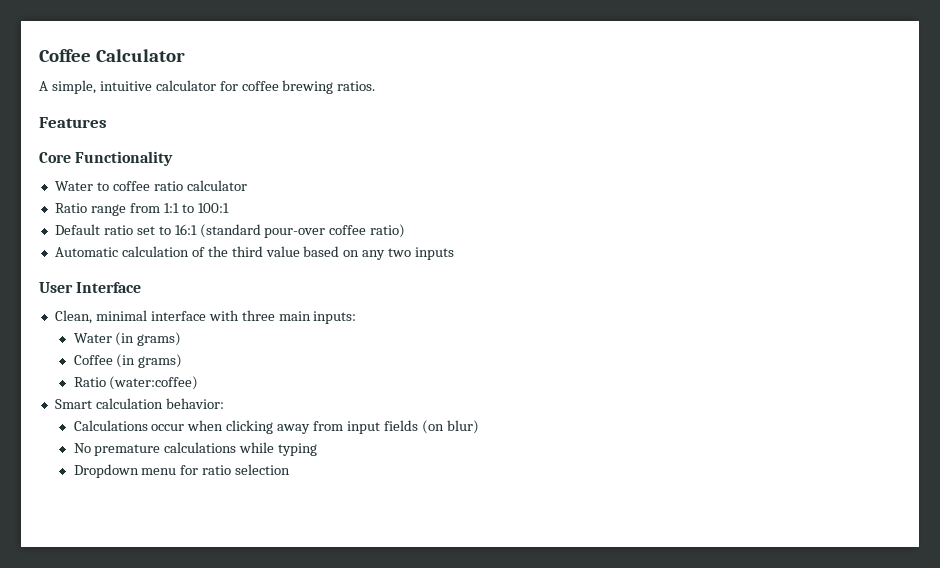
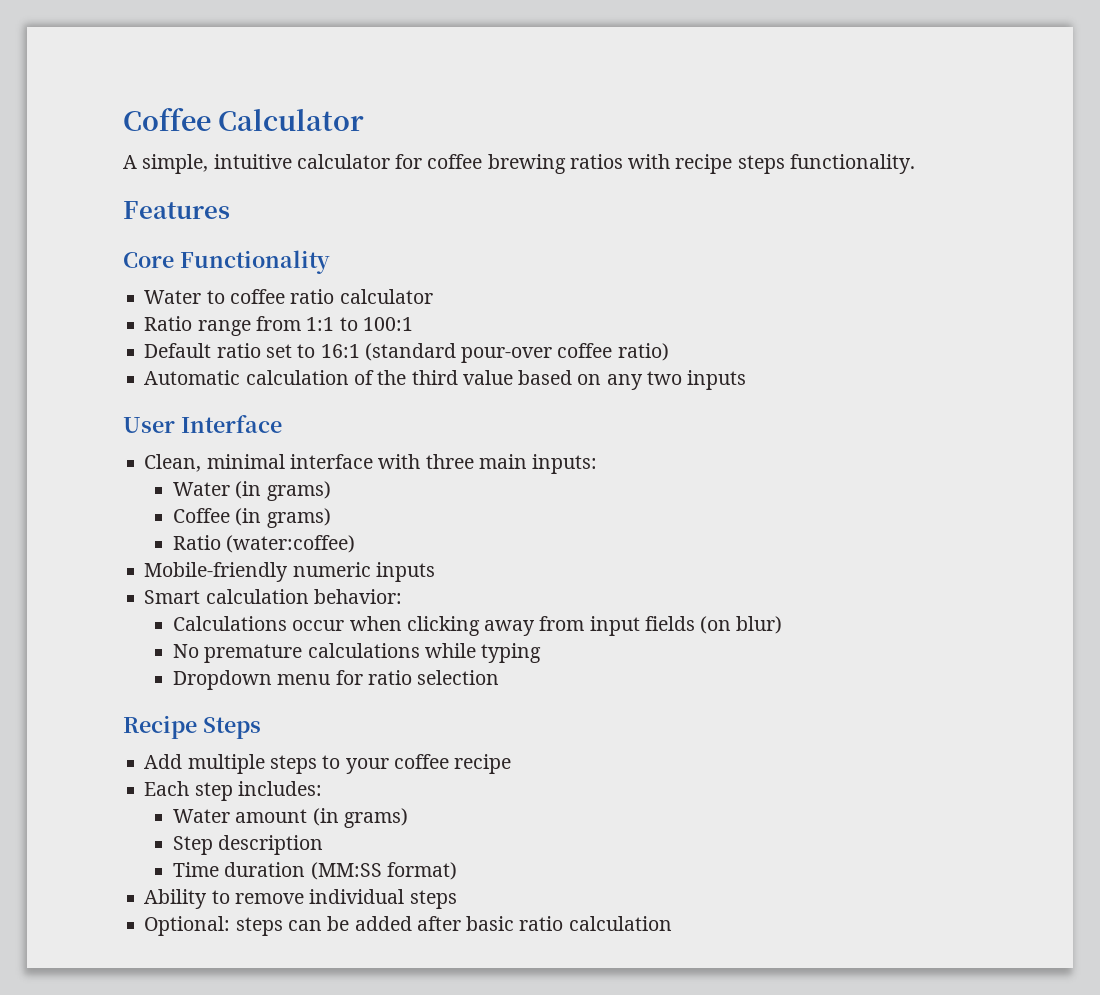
- A simple, intuitive calculator for coffee brewing ratios.
+ A simple, intuitive calculator for coffee brewing ratios with recipe steps functionality.
+ Mobile-friendly numeric inputs
+ Recipe Steps
+ Add multiple steps to your coffee recipe
+ Each step includes:
+ Water amount (in grams)
+ Step description
+ Time duration (MM:SS format)
+ Ability to remove individual steps
+ Optional: steps can be added after basic ratio calculation

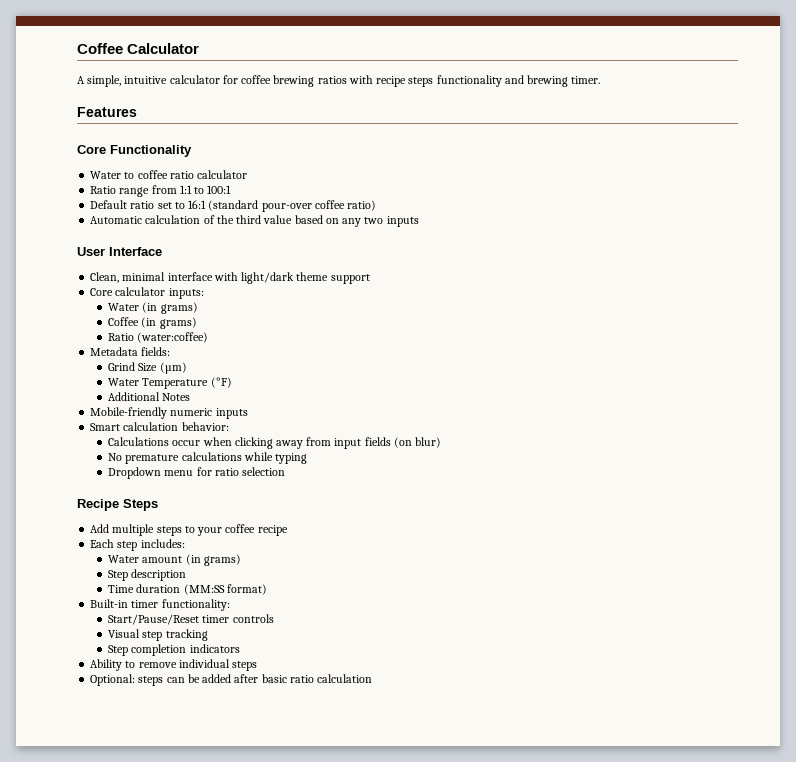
- A simple, intuitive calculator for coffee brewing ratios with recipe steps functionality.
+ A simple, intuitive calculator for coffee brewing ratios with recipe steps functionality and brewing timer.
- Clean, minimal interface with three main inputs:
+ Clean, minimal interface with light/dark theme support
+ Core calculator inputs:
+ Metadata fields:
+ Grind Size (µm)
+ Water Temperature (°F)
+ Additional Notes
+ Built-in timer functionality:
+ Start/Pause/Reset timer controls
+ Visual step tracking
+ Step completion indicators

